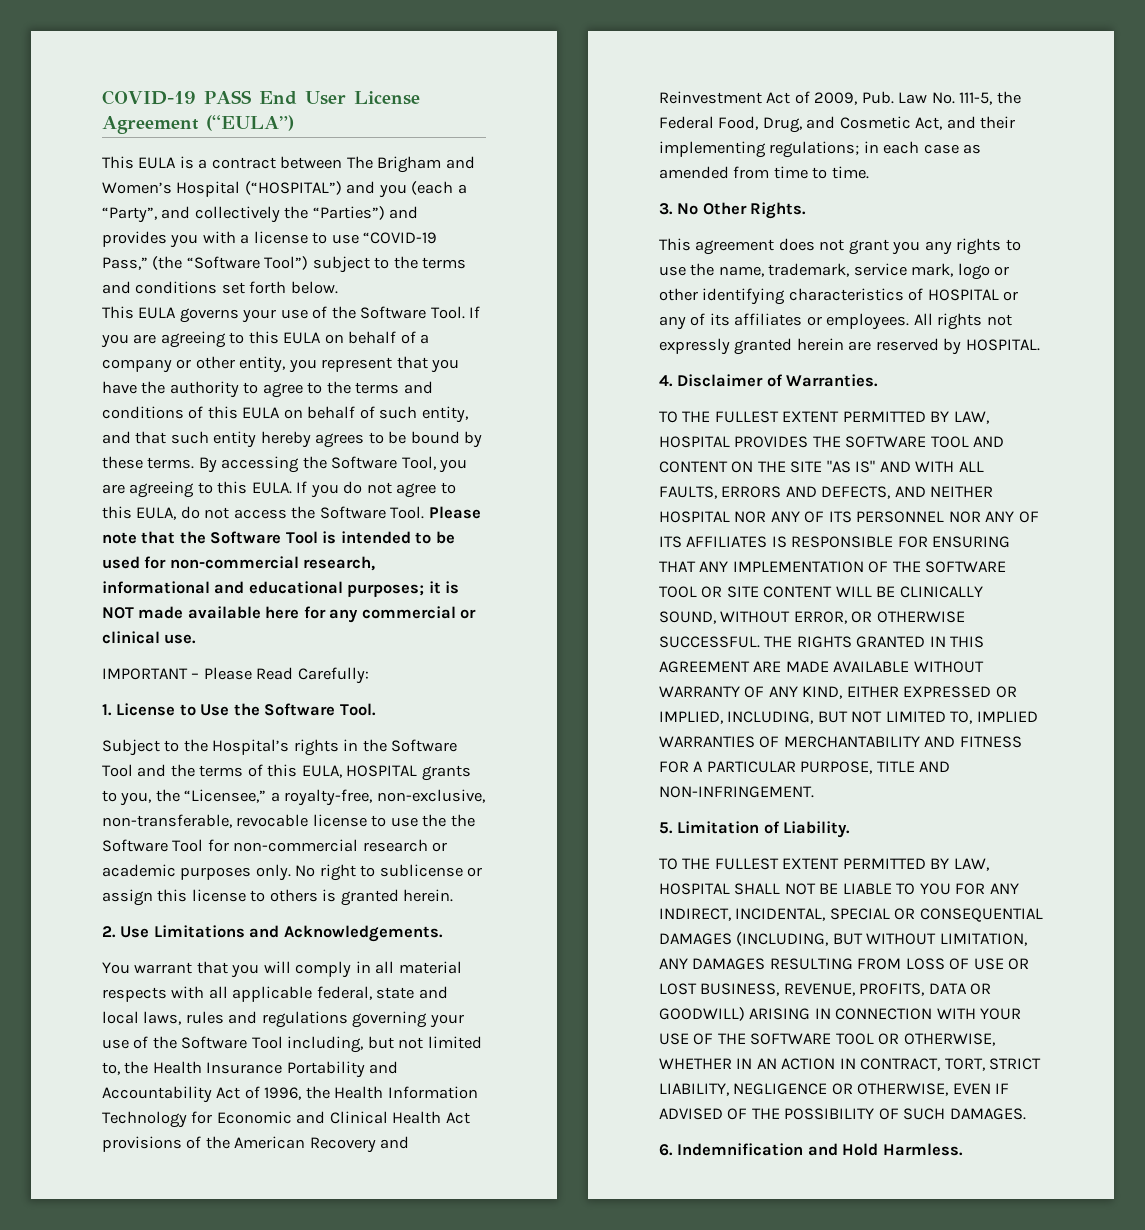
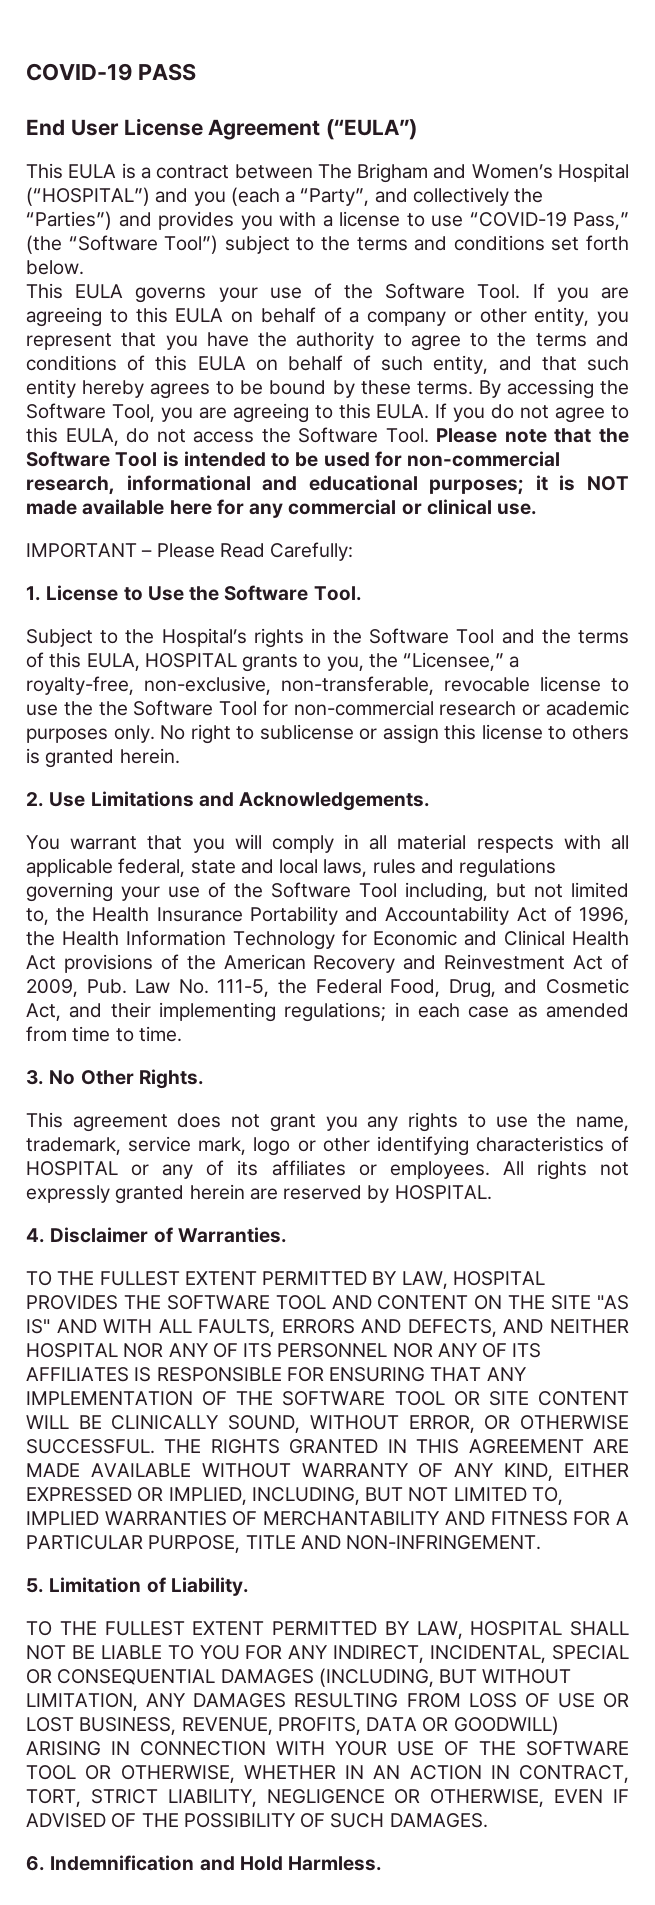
- COVID-19 PASS End User License Agreement (“EULA”)
+ COVID-19 PASS
+ End User License Agreement (“EULA”)

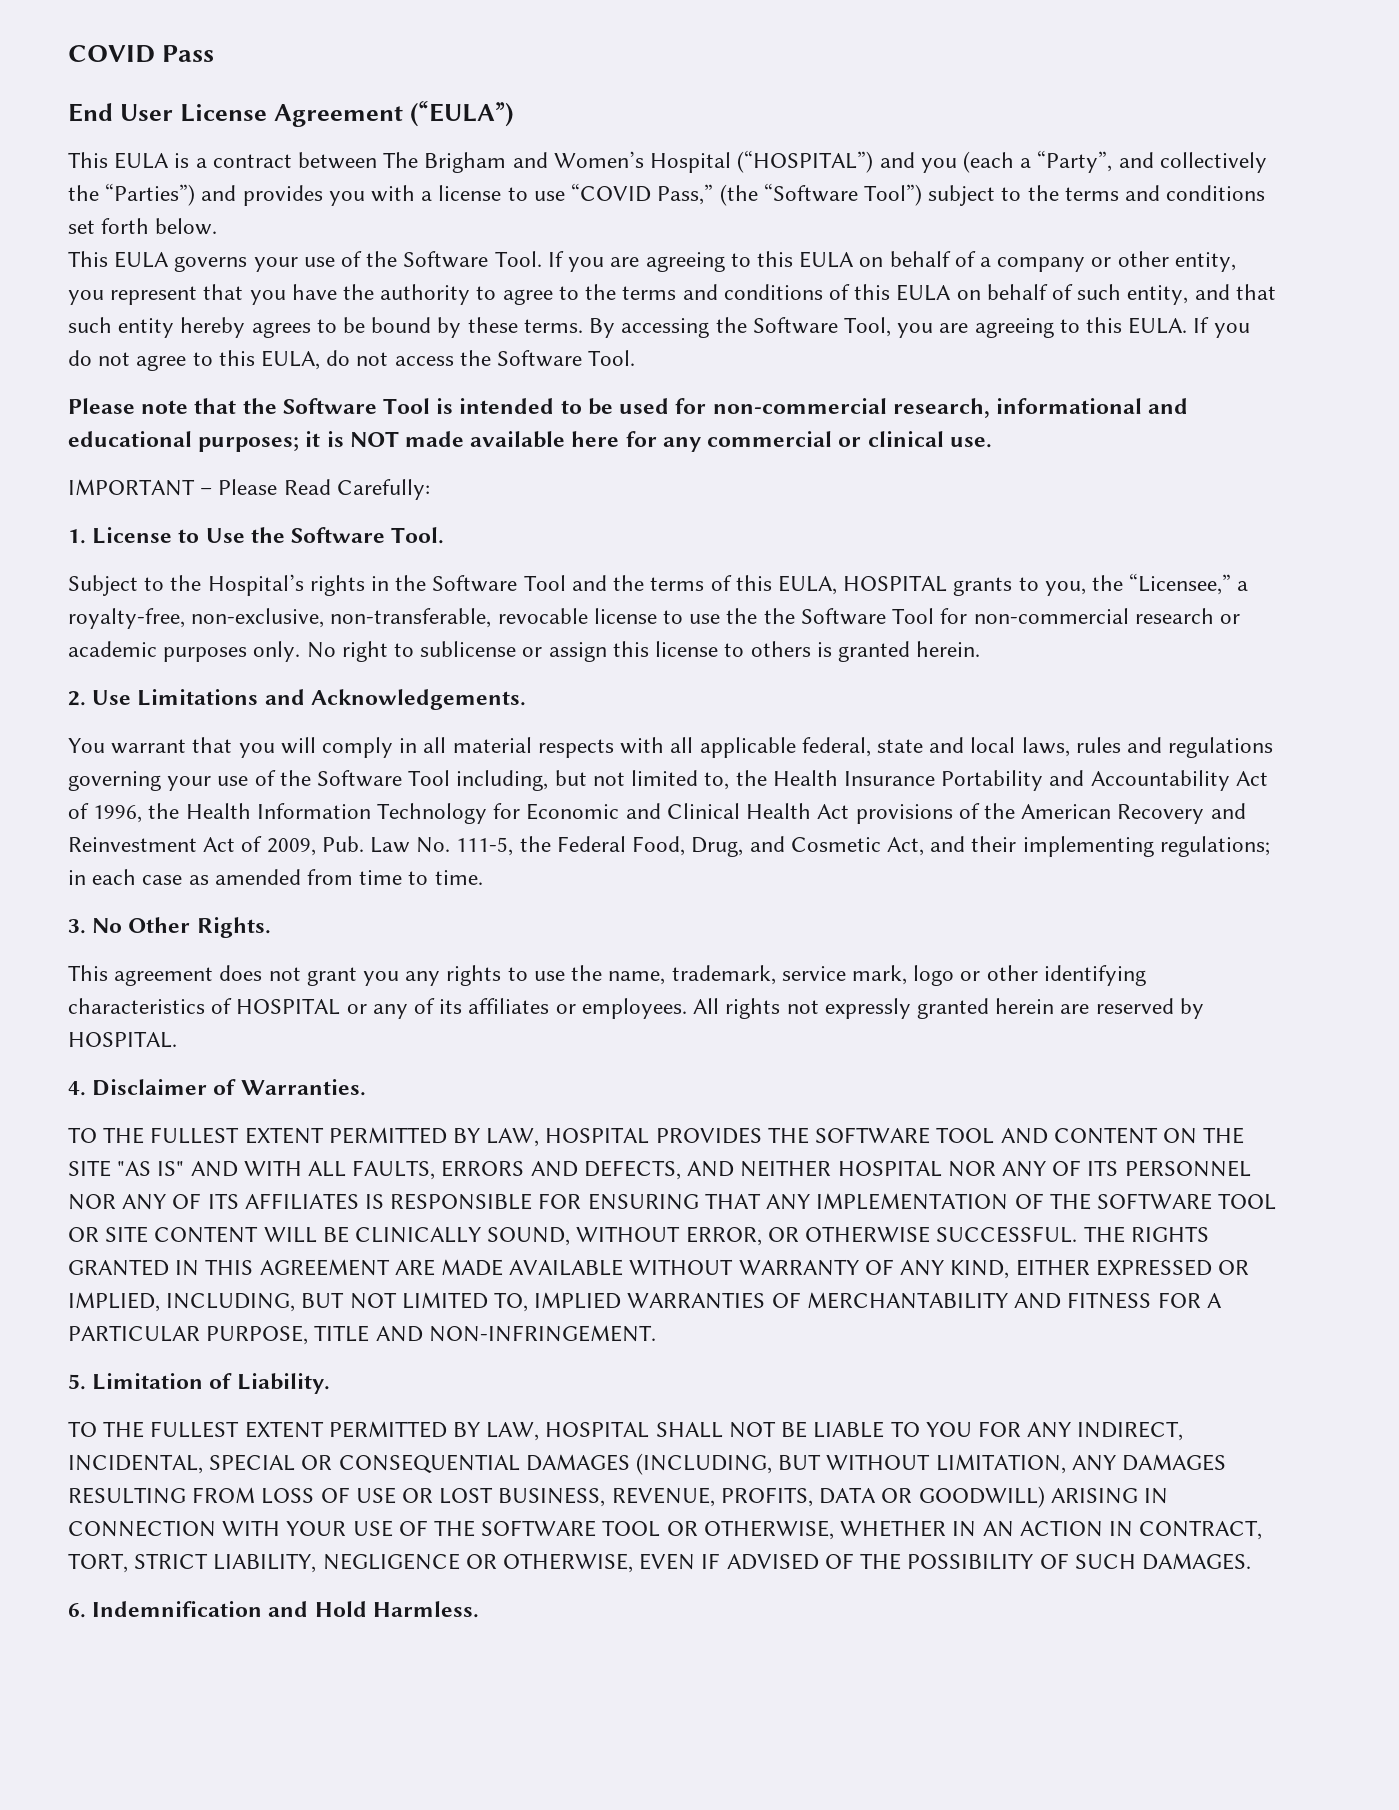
- COVID-19 PASS
+ COVID Pass
- This EULA is a contract between The Brigham and Women’s Hospital (“HOSPITAL”) and you (each a “Party”, and collectively the “Parties”) and provides you with a license to use “COVID-19 Pass,” (the “Software Tool”) subject to the terms and conditions set forth below.
+ This EULA is a contract between The Brigham and Women’s Hospital (“HOSPITAL”) and you (each a “Party”, and collectively the “Parties”) and provides you with a license to use “COVID Pass,” (the “Software Tool”) subject to the terms and conditions set forth below.
- If you do not agree to this EULA, do not access the Software Tool. Please note that the Software Tool is intended to be used for non-commercial research, informational and educational purposes; it is NOT made available here for any commercial or clinical use.
+ If you do not agree to this EULA, do not access the Software Tool.
+ Please note that the Software Tool is intended to be used for non-commercial research, informational and educational purposes; it is NOT made available here for any commercial or clinical use.

